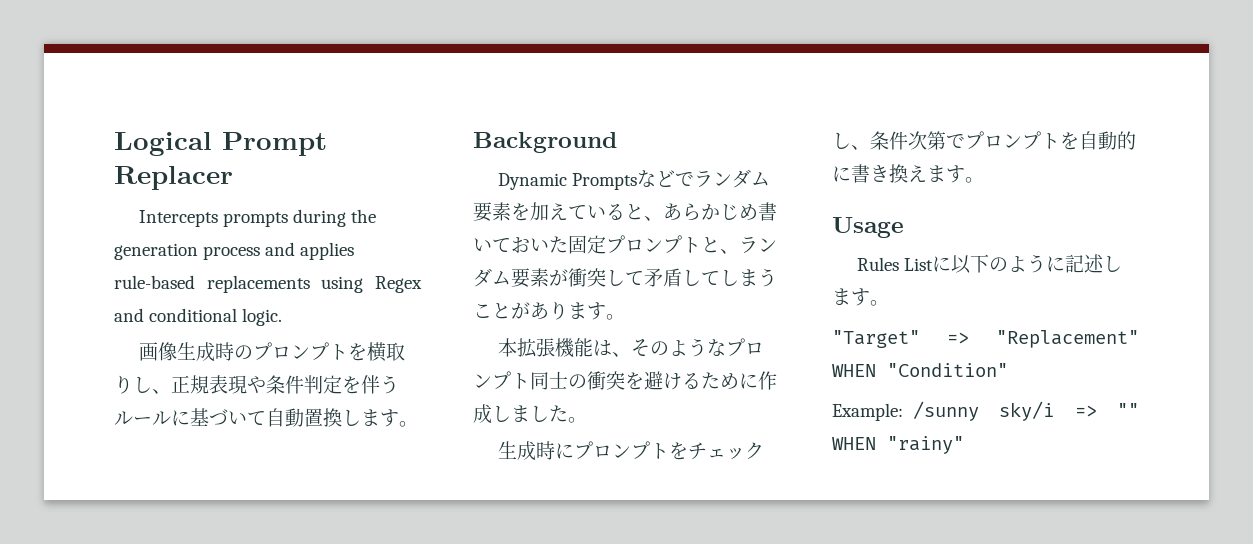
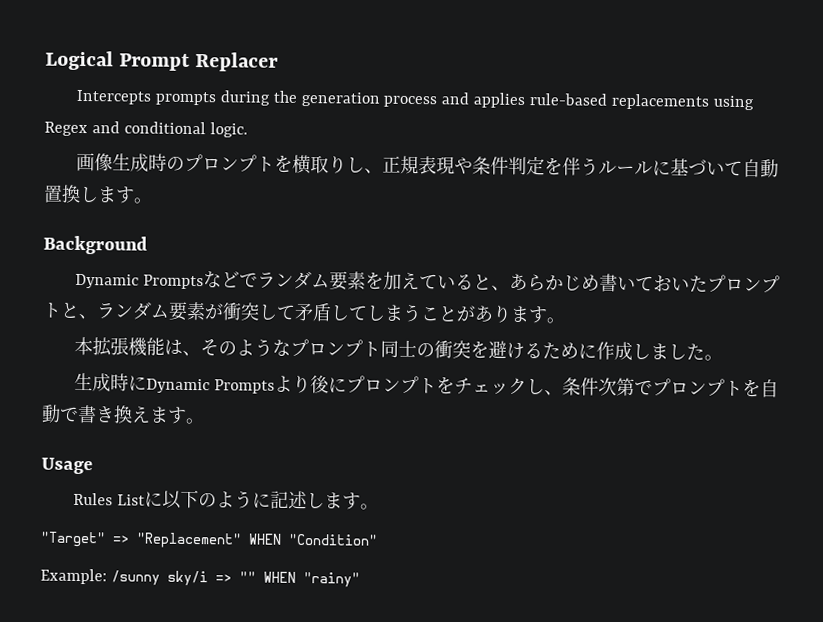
- Dynamic Promptsなどでランダム要素を加えていると、あらかじめ書いておいた固定プロンプトと、ランダム要素が衝突して矛盾してしまうことがあります。
+ Dynamic Promptsなどでランダム要素を加えていると、あらかじめ書いておいたプロンプトと、ランダム要素が衝突して矛盾してしまうことがあります。
- 生成時にプロンプトをチェックし、条件次第でプロンプトを自動的に書き換えます。
+ 生成時にDynamic Promptsより後にプロンプトをチェックし、条件次第でプロンプトを自動で書き換えます。

